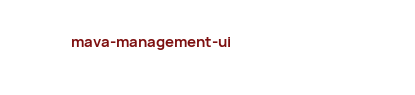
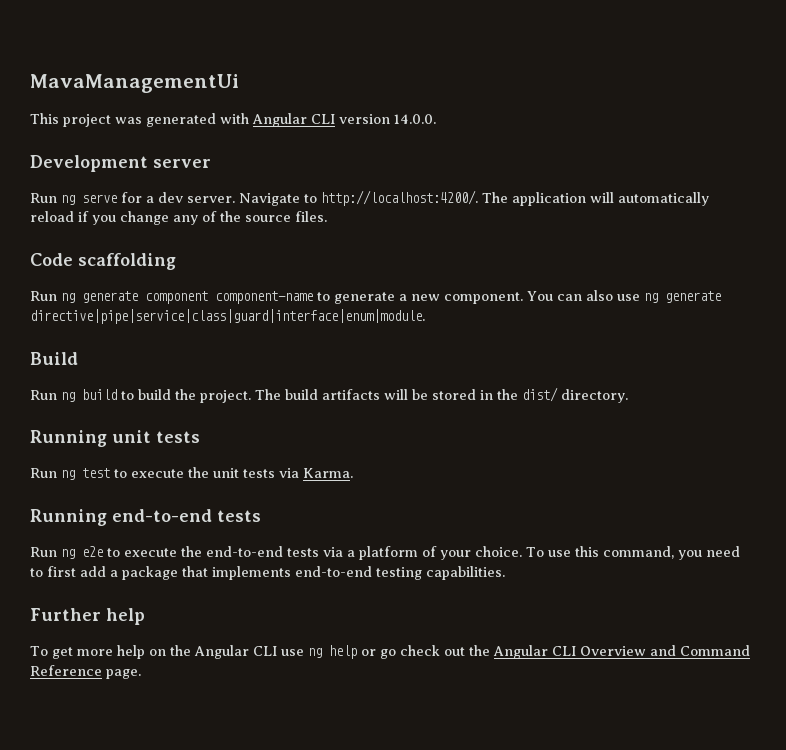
- mava-management-ui
+ MavaManagementUi
+ This project was generated with Angular CLI version 14.0.0.
+ Development server
+ Run ng serve for a dev server. Navigate to http://localhost:4200/. The application will automatically reload if you change any of the source files.
+ Code scaffolding
+ Run ng generate component component-name to generate a new component. You can also use ng generate directive|pipe|service|class|guard|interface|enum|module.
+ Build
+ Run ng build to build the project. The build artifacts will be stored in the dist/ directory.
+ Running unit tests
+ Run ng test to execute the unit tests via Karma.
+ Running end-to-end tests
+ Run ng e2e to execute the end-to-end tests via a platform of your choice. To use this command, you need to first add a package that implements end-to-end testing capabilities.
+ Further help
+ To get more help on the Angular CLI use ng help or go check out the Angular CLI Overview and Command Reference page.

